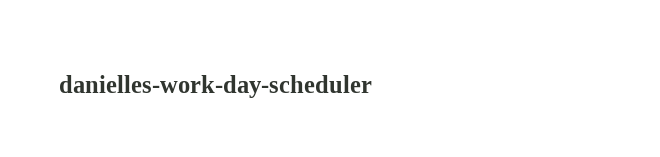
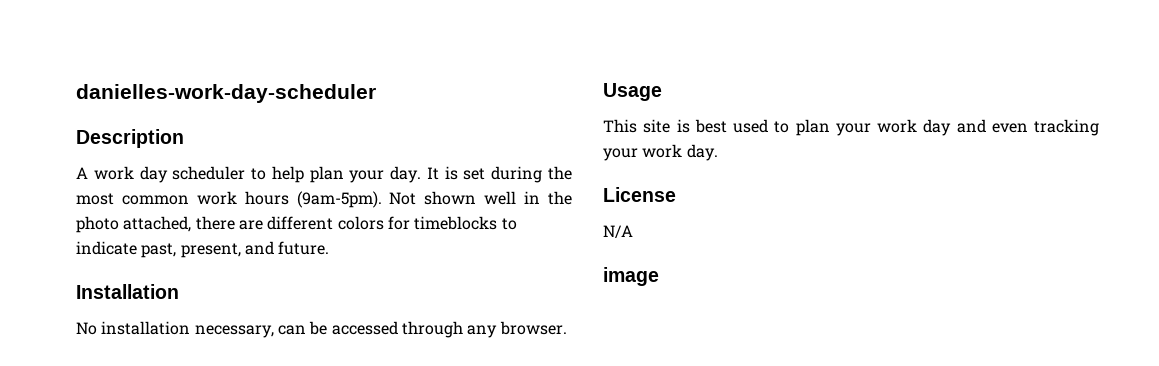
+ Description
+ A work day scheduler to help plan your day. It is set during the most common work hours (9am-5pm). Not shown well in the photo attached, there are different colors for timeblocks to indicate past, present, and future.
+ Installation
+ No installation necessary, can be accessed through any browser.
+ Usage
+ This site is best used to plan your work day and even tracking your work day.
+ License
+ N/A
+ image

